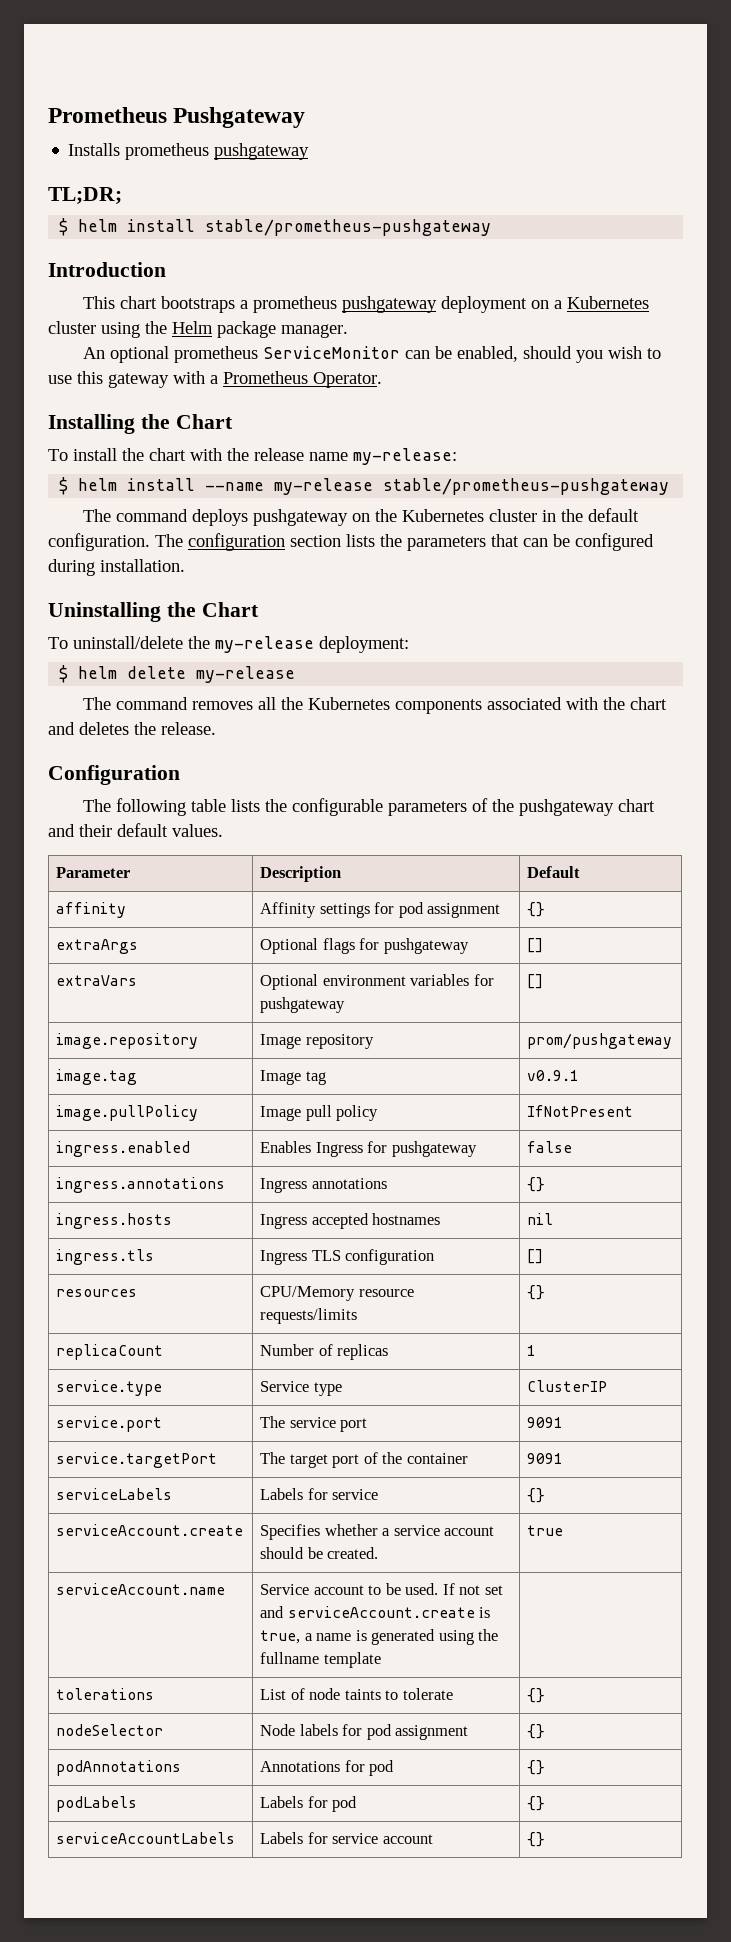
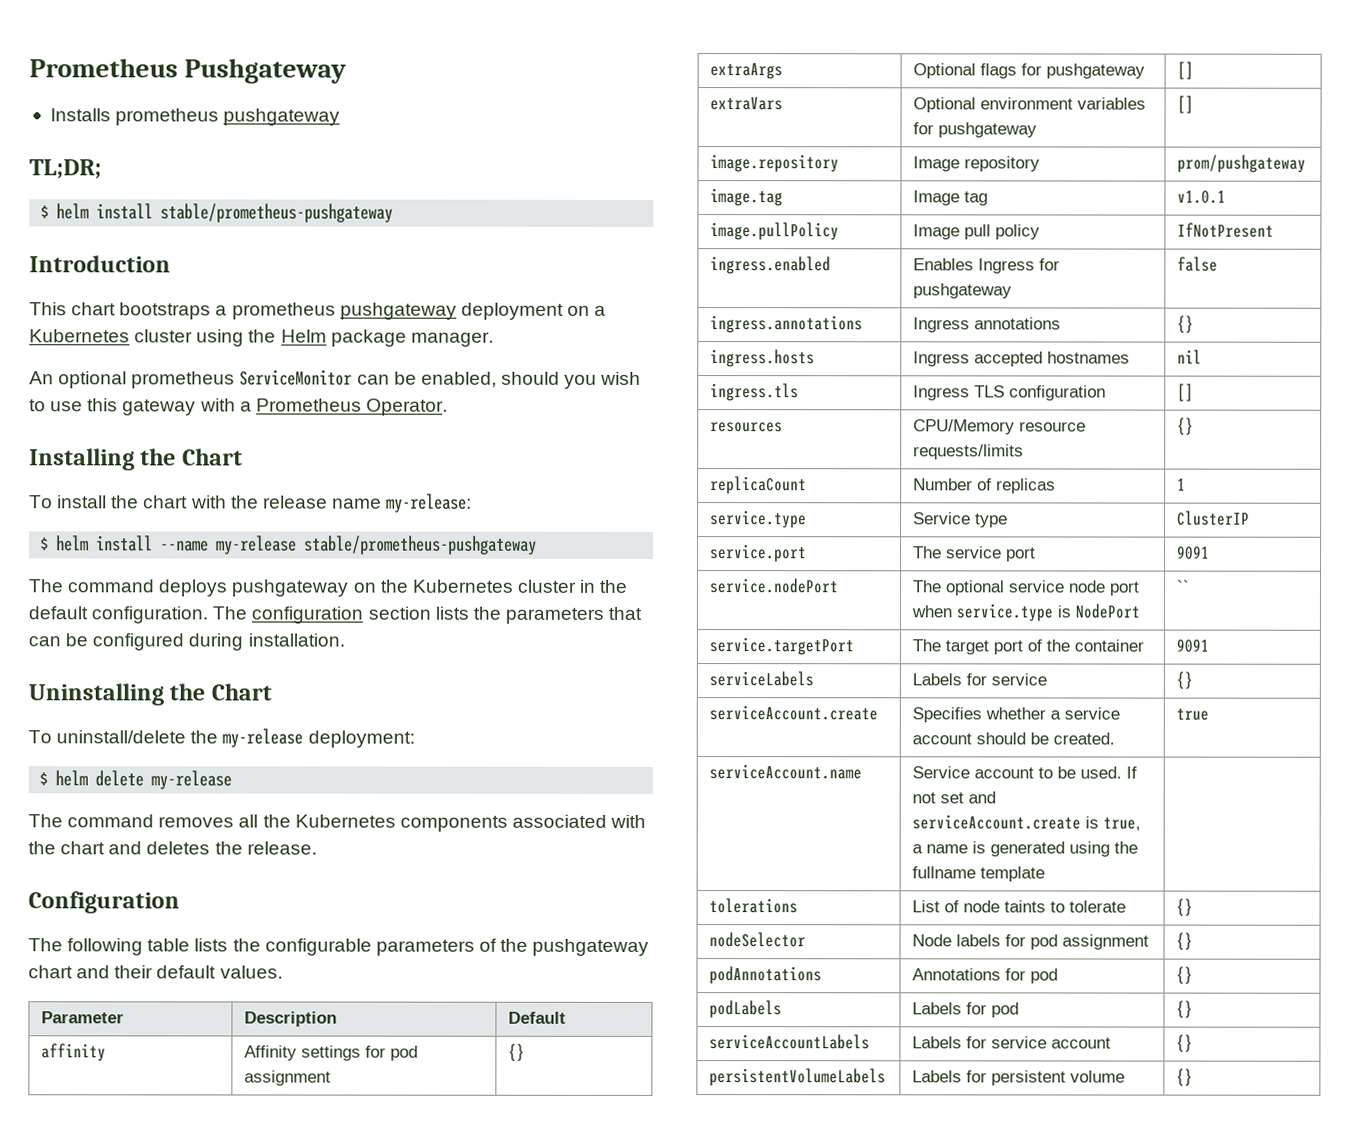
- image.tag | Image tag | v0.9.1
+ image.tag | Image tag | v1.0.1
+ service.nodePort | The optional service node port when service.type is NodePort | ``
+ persistentVolumeLabels | Labels for persistent volume | {}

